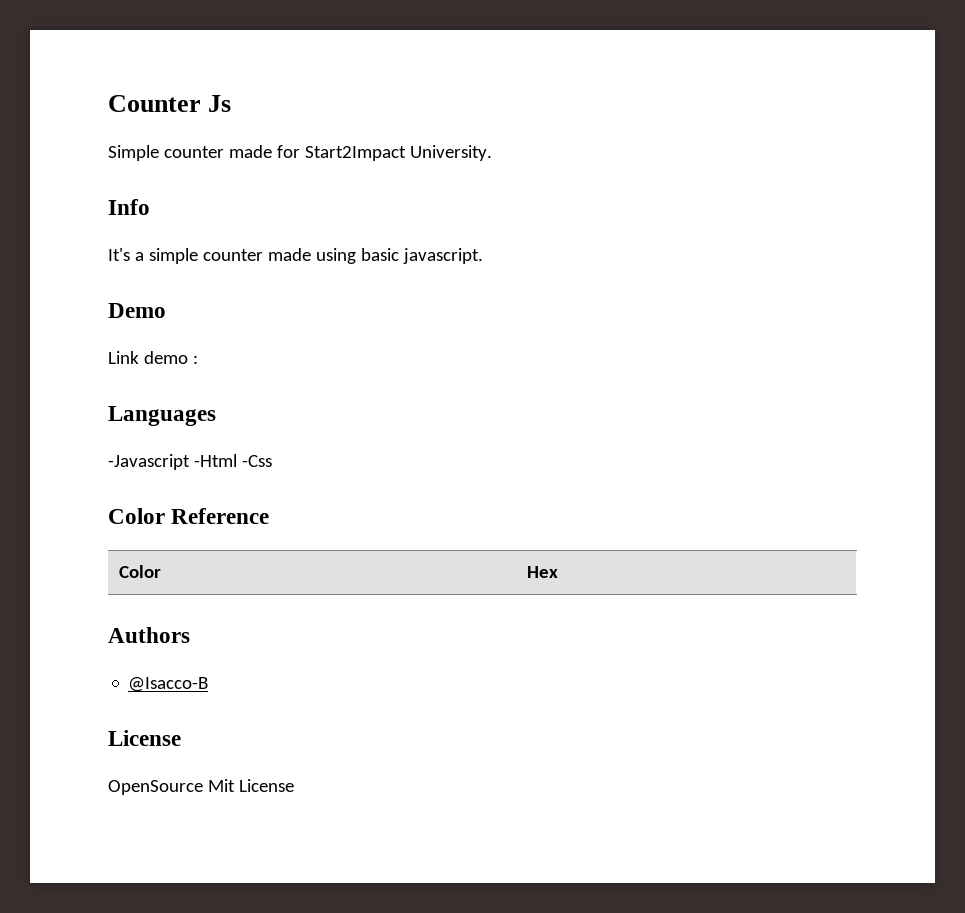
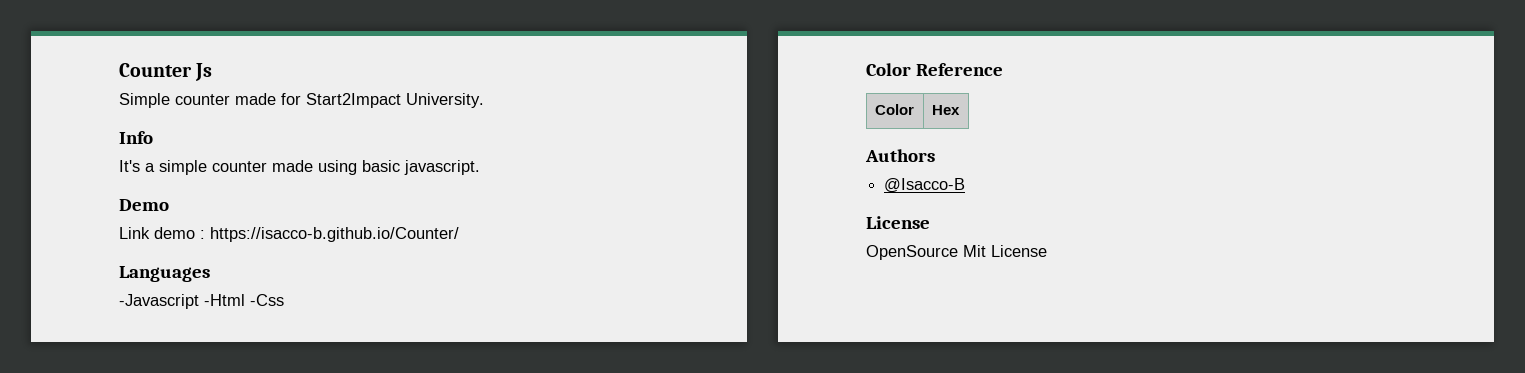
- Link demo :
+ Link demo : https://isacco-b.github.io/Counter/

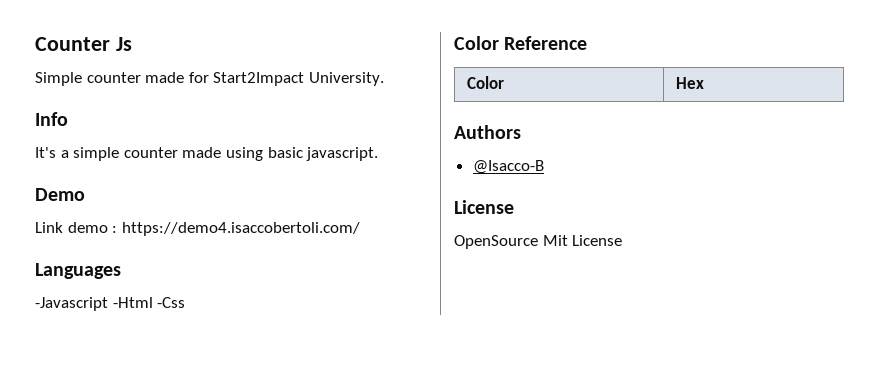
- Link demo : https://isacco-b.github.io/Counter/
+ Link demo : https://demo4.isaccobertoli.com/

